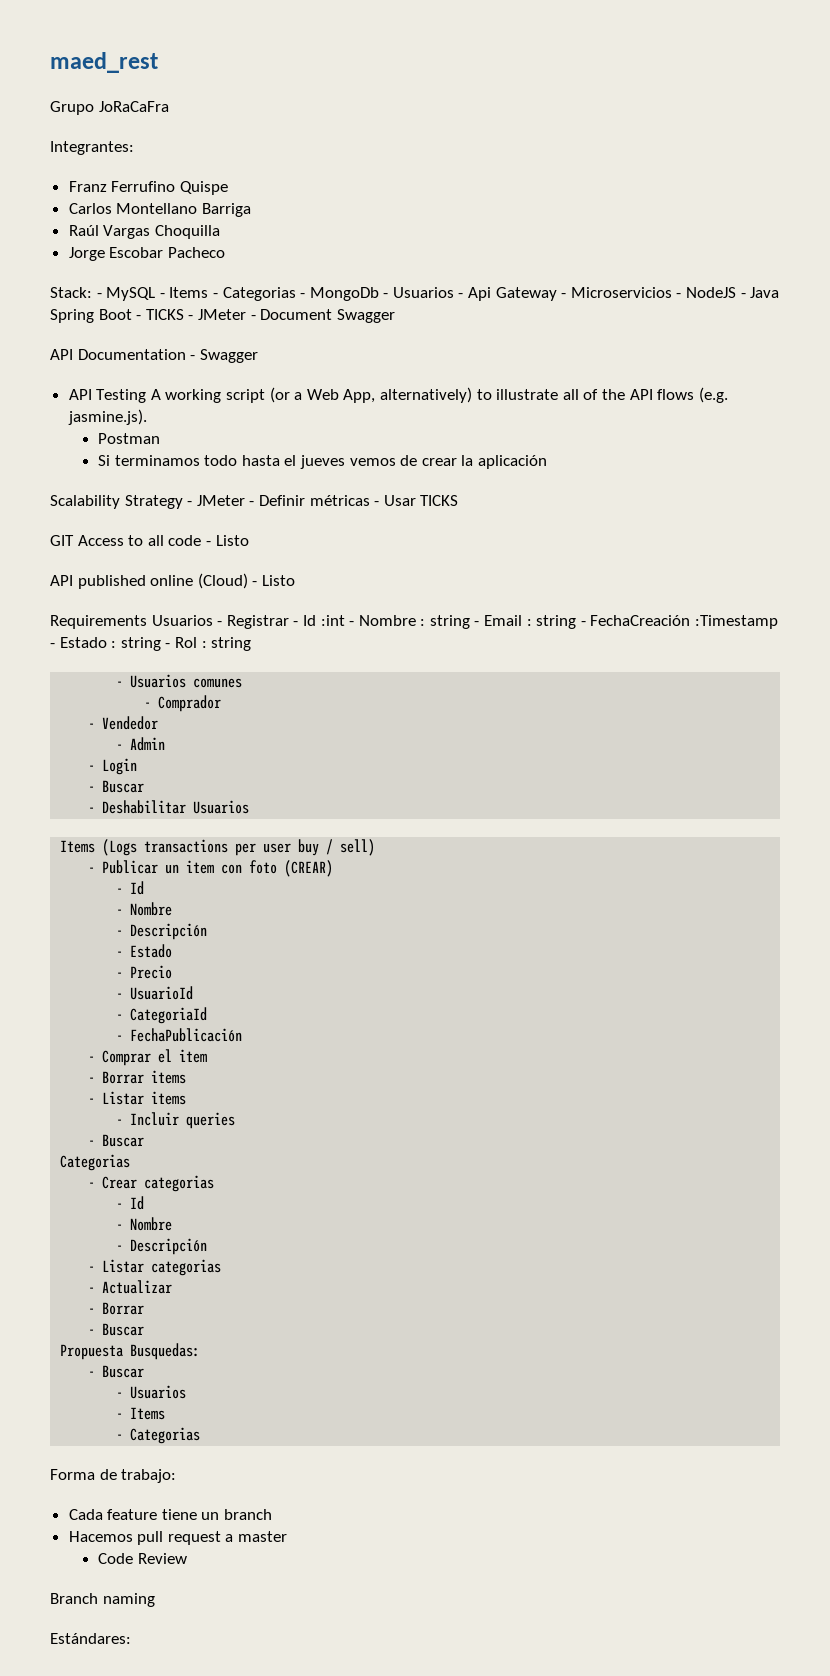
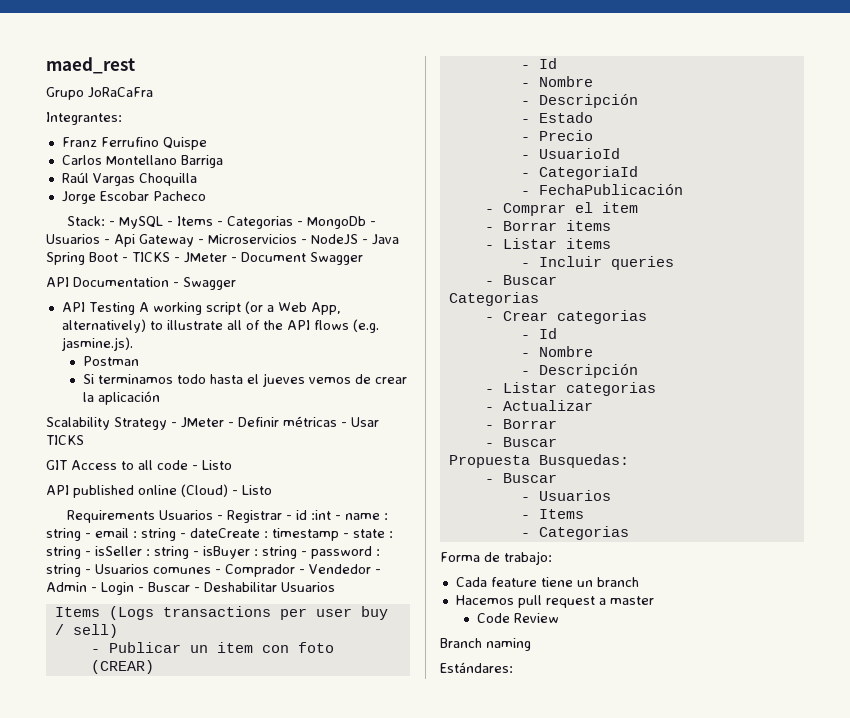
- Requirements Usuarios - Registrar - Id :int - Nombre : string - Email : string - FechaCreación :Timestamp - Estado : string - Rol : string
- - Usuarios comunes
- - Comprador
- - Vendedor
- - Admin
- - Login
- - Buscar
- - Deshabilitar Usuarios
+ Requirements Usuarios - Registrar - id :int - name : string - email : string - dateCreate : timestamp - state : string - isSeller : string - isBuyer : string - password : string - Usuarios comunes - Comprador - Vendedor - Admin - Login - Buscar - Deshabilitar Usuarios

